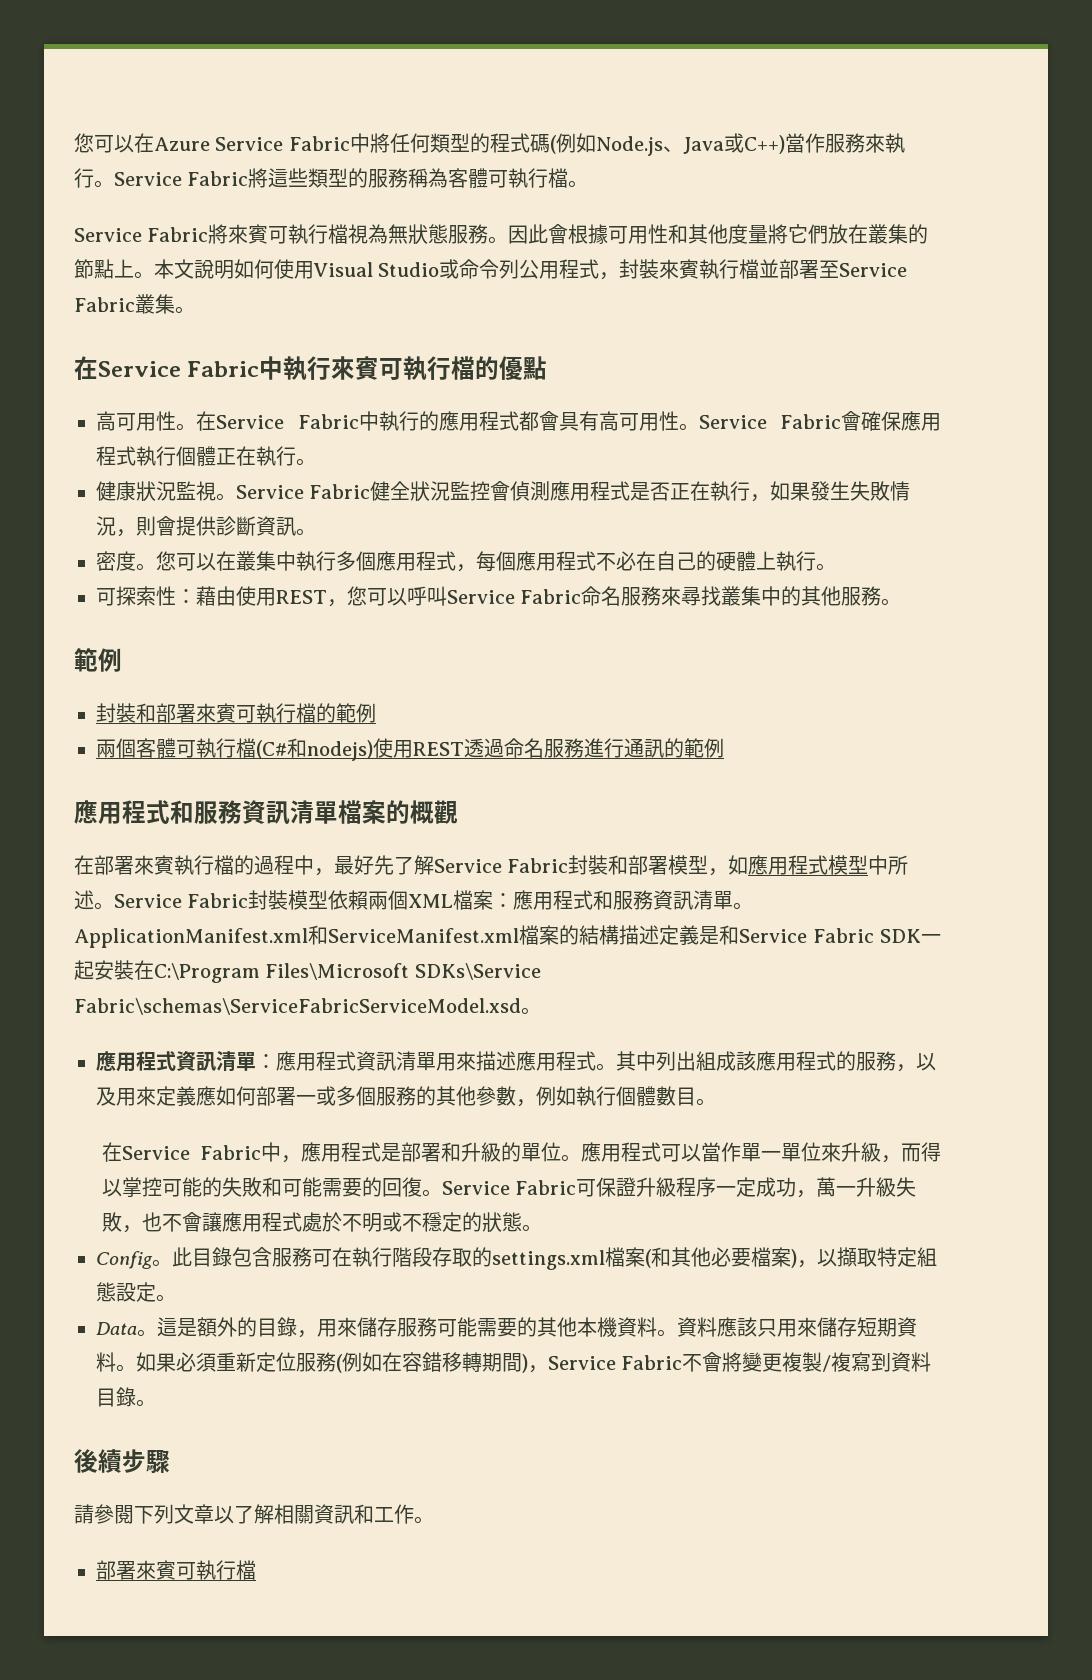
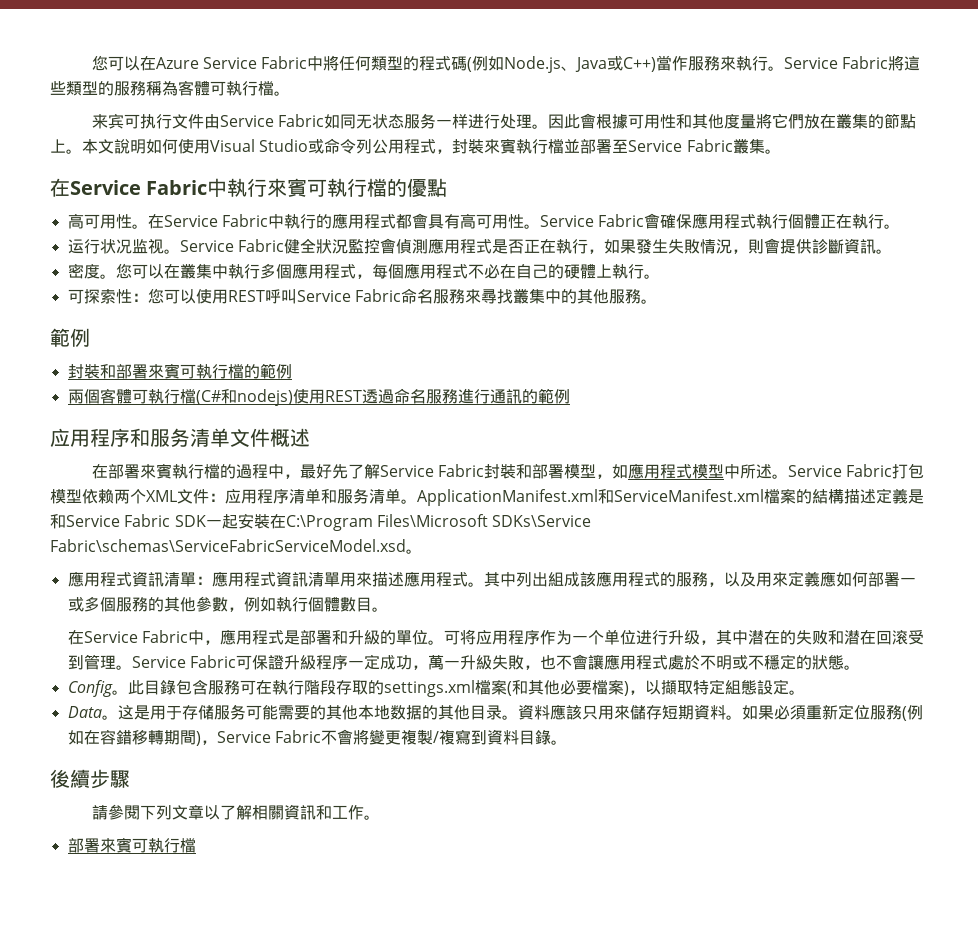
- Service Fabric將來賓可執行檔視為無狀態服務。
+ 来宾可执行文件由Service Fabric如同无状态服务一样进行处理。
- 健康狀況監視。
+ 运行状况监视。
- 可探索性：藉由使用REST，您可以呼叫Service Fabric命名服務來尋找叢集中的其他服務。
+ 可探索性：您可以使用REST呼叫Service Fabric命名服務來尋找叢集中的其他服務。
- 應用程式和服務資訊清單檔案的概觀
+ 应用程序和服务清单文件概述
- Service Fabric封裝模型依賴兩個XML檔案：應用程式和服務資訊清單。
+ Service Fabric打包模型依赖两个XML文件：应用程序清单和服务清单。
- 應用程式可以當作單一單位來升級，而得以掌控可能的失敗和可能需要的回復。
+ 可将应用程序作为一个单位进行升级，其中潜在的失败和潜在回滚受到管理。
- 這是額外的目錄，用來儲存服務可能需要的其他本機資料。
+ 这是用于存储服务可能需要的其他本地数据的其他目录。

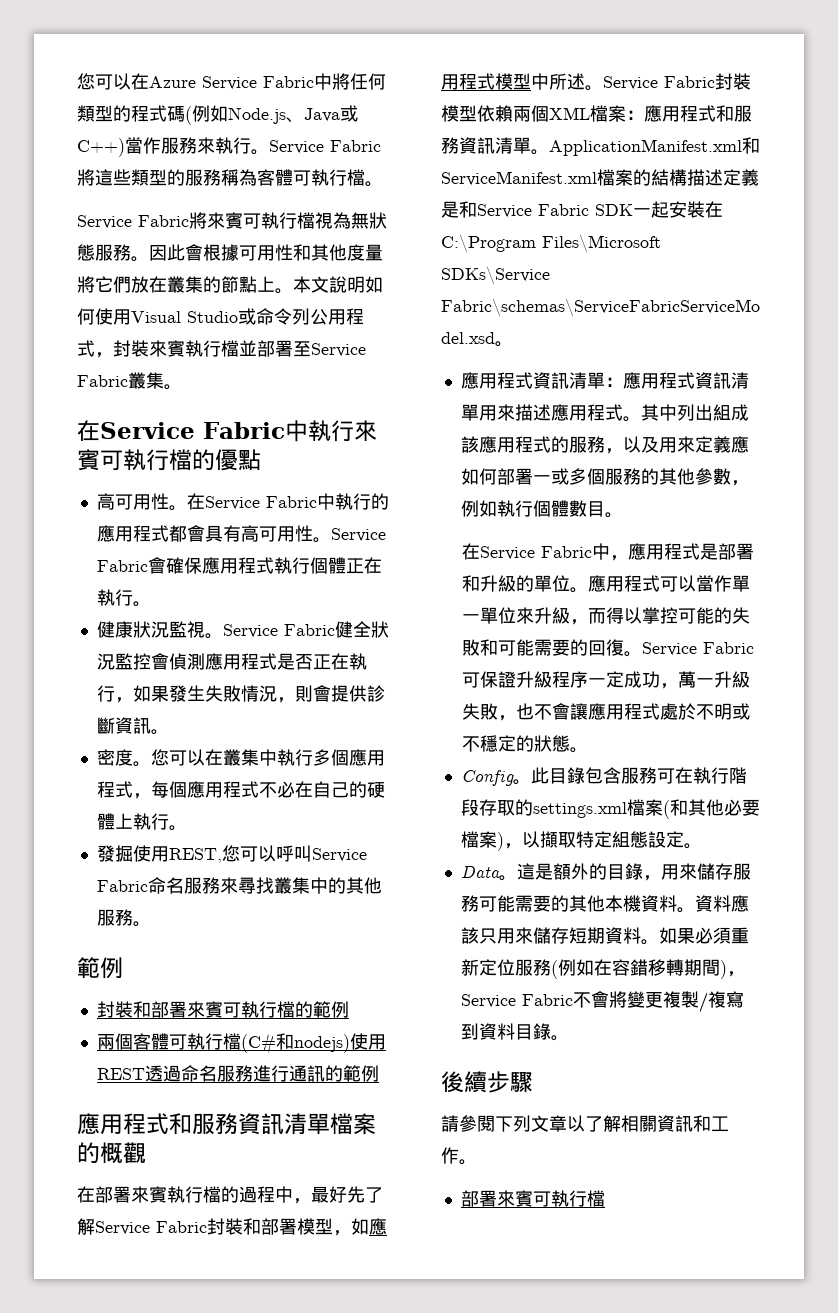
- 来宾可执行文件由Service Fabric如同无状态服务一样进行处理。
+ Service Fabric將來賓可執行檔視為無狀態服務。
- 运行状况监视。
+ 健康狀況監視。
- 可探索性：您可以使用REST呼叫Service Fabric命名服務來尋找叢集中的其他服務。
+ 發掘使用REST,您可以呼叫Service Fabric命名服務來尋找叢集中的其他服務。
- 应用程序和服务清单文件概述
+ 應用程式和服務資訊清單檔案的概觀
- Service Fabric打包模型依赖两个XML文件：应用程序清单和服务清单。
+ Service Fabric封裝模型依賴兩個XML檔案：應用程式和服務資訊清單。
- 可将应用程序作为一个单位进行升级，其中潜在的失败和潜在回滚受到管理。
+ 應用程式可以當作單一單位來升級，而得以掌控可能的失敗和可能需要的回復。
- 这是用于存储服务可能需要的其他本地数据的其他目录。
+ 這是額外的目錄，用來儲存服務可能需要的其他本機資料。

